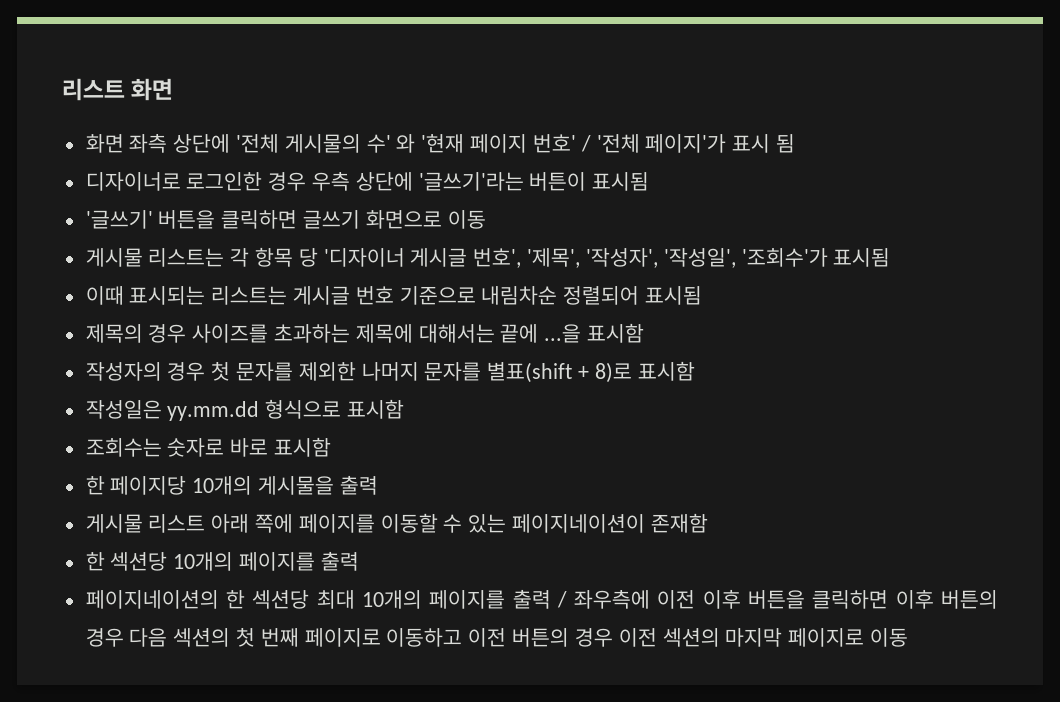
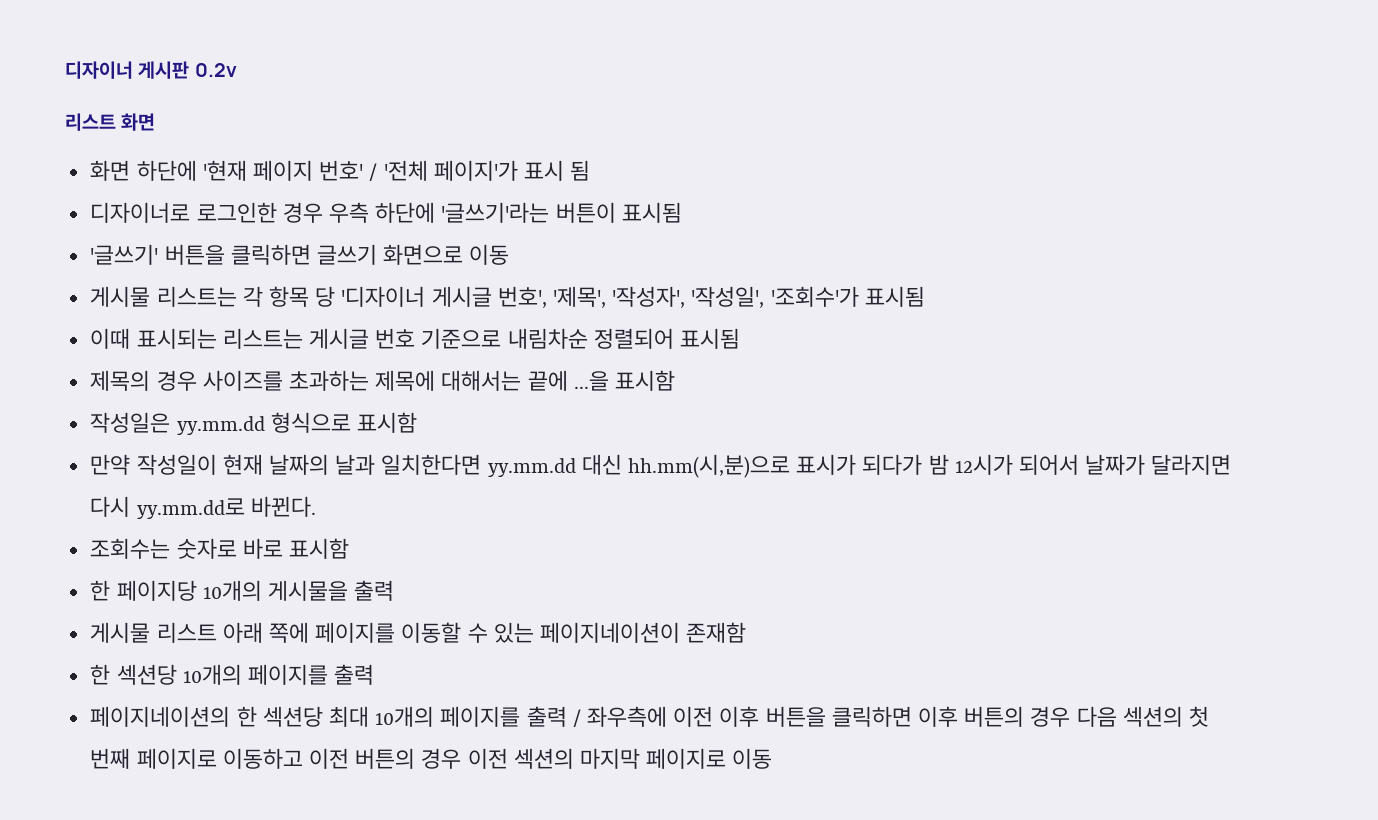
+ 디자이너 게시판 0.2v
- 화면 좌측 상단에 '전체 게시물의 수' 와 '현재 페이지 번호' / '전체 페이지'가 표시 됨
+ 화면 하단에 '현재 페이지 번호' / '전체 페이지'가 표시 됨
- 디자이너로 로그인한 경우 우측 상단에 '글쓰기'라는 버튼이 표시됨
+ 디자이너로 로그인한 경우 우측 하단에 '글쓰기'라는 버튼이 표시됨
- 작성자의 경우 첫 문자를 제외한 나머지 문자를 별표(shift + 8)로 표시함
  작성일은 yy.mm.dd 형식으로 표시함
+ 만약 작성일이 현재 날짜의 날과 일치한다면 yy.mm.dd 대신 hh.mm(시,분)으로 표시가 되다가 밤 12시가 되어서 날짜가 달라지면 다시 yy.mm.dd로 바뀐다.

